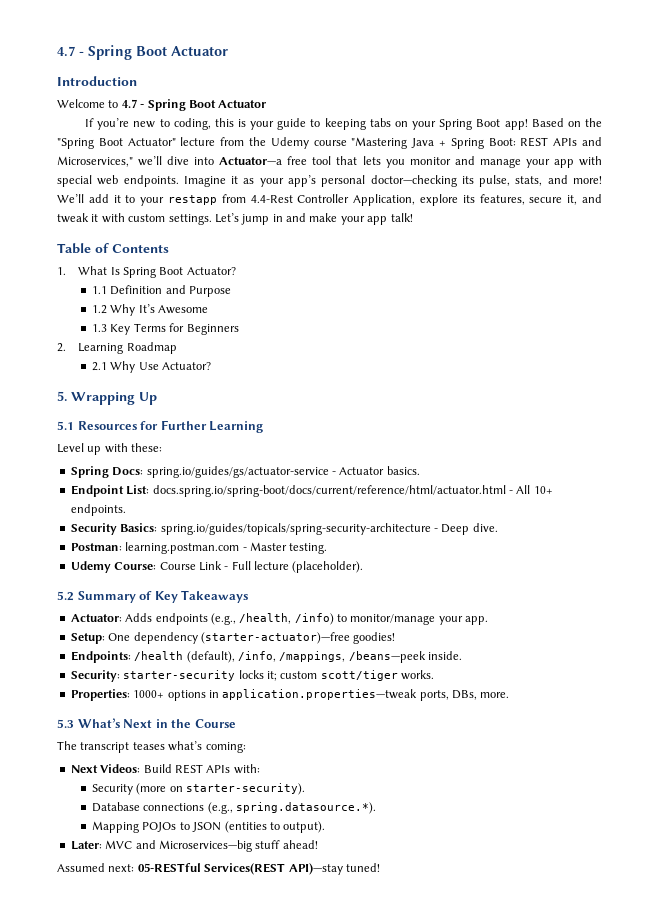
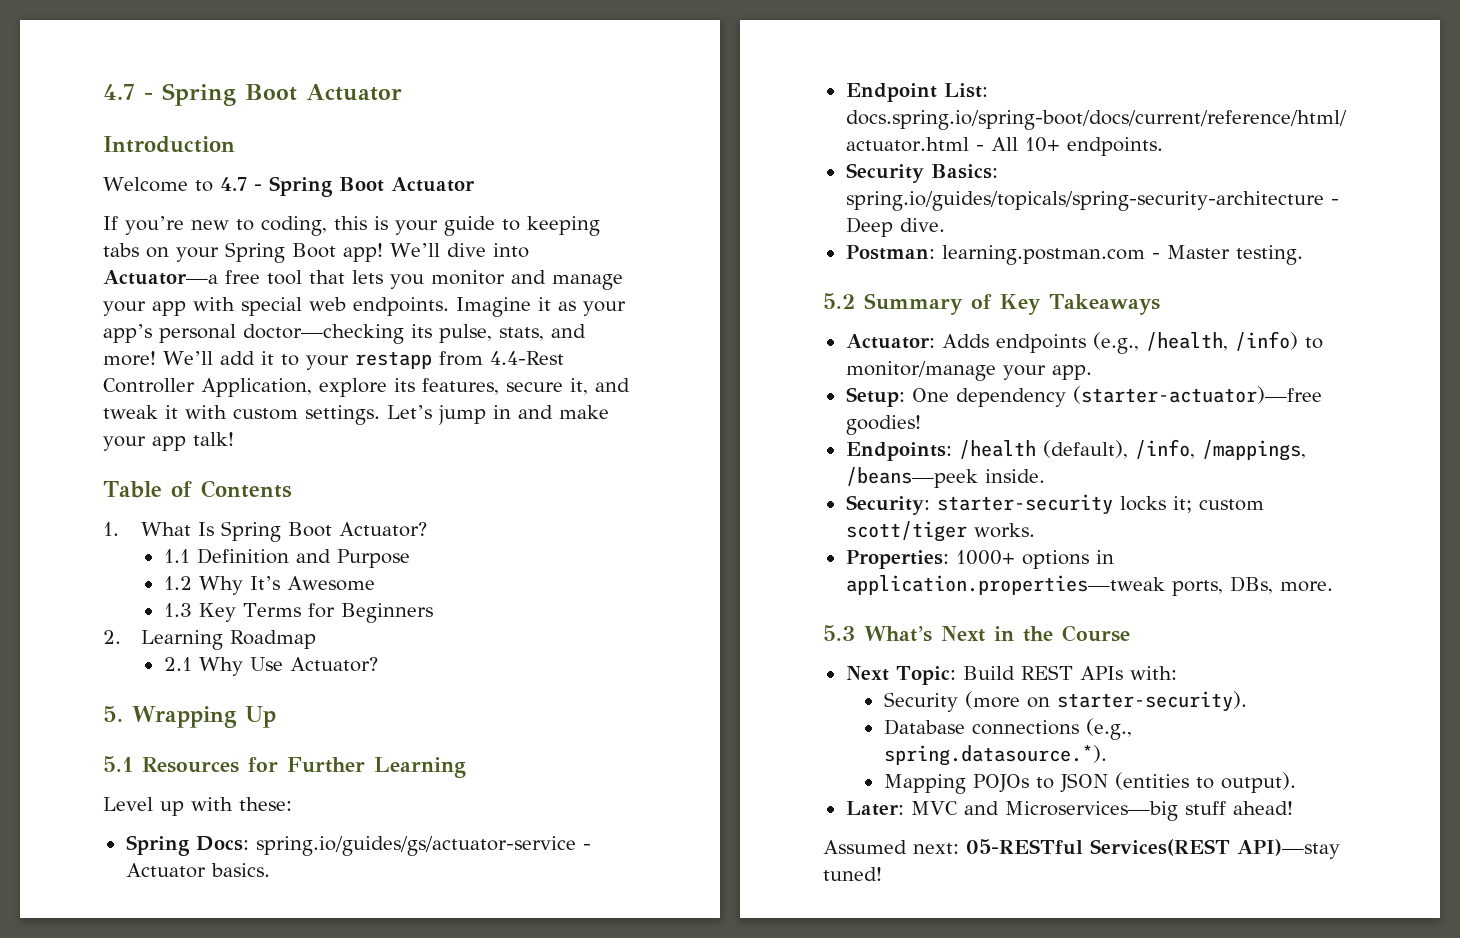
- Based on the "Spring Boot Actuator" lecture from the Udemy course "Mastering Java + Spring Boot: REST APIs and Microservices," we’ll dive into Actuator—a free tool that lets you monitor and manage your app with special web endpoints.
+ We’ll dive into Actuator—a free tool that lets you monitor and manage your app with special web endpoints.
- Udemy Course: Course Link - Full lecture (placeholder).
- The transcript teases what’s coming:
- Next Videos: Build REST APIs with:
+ Next Topic: Build REST APIs with:

